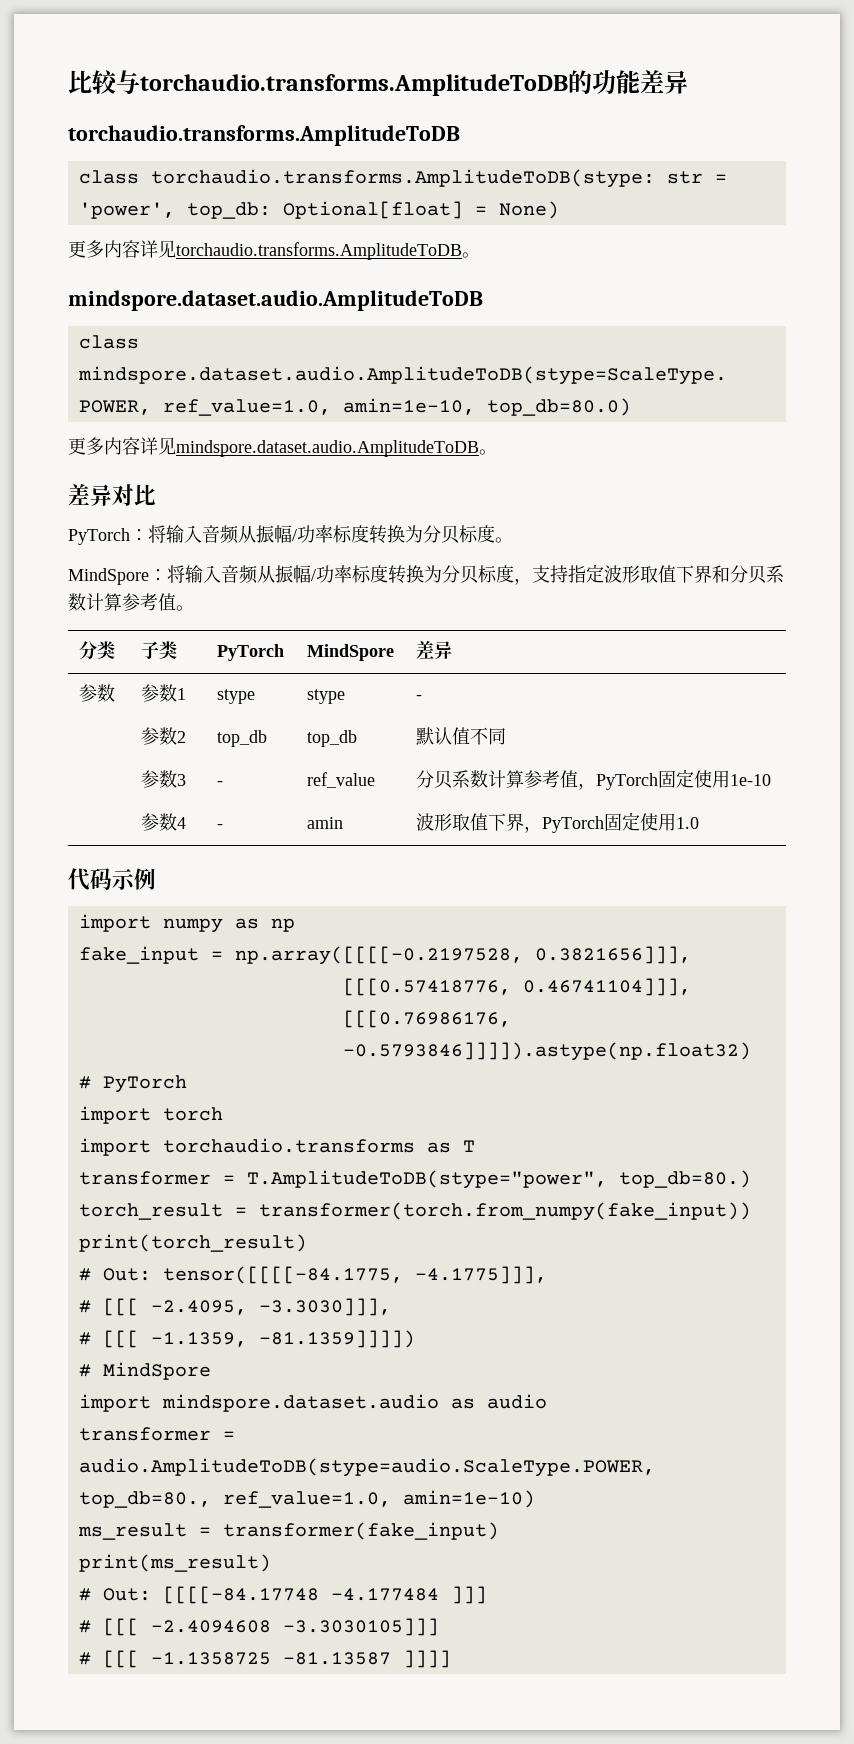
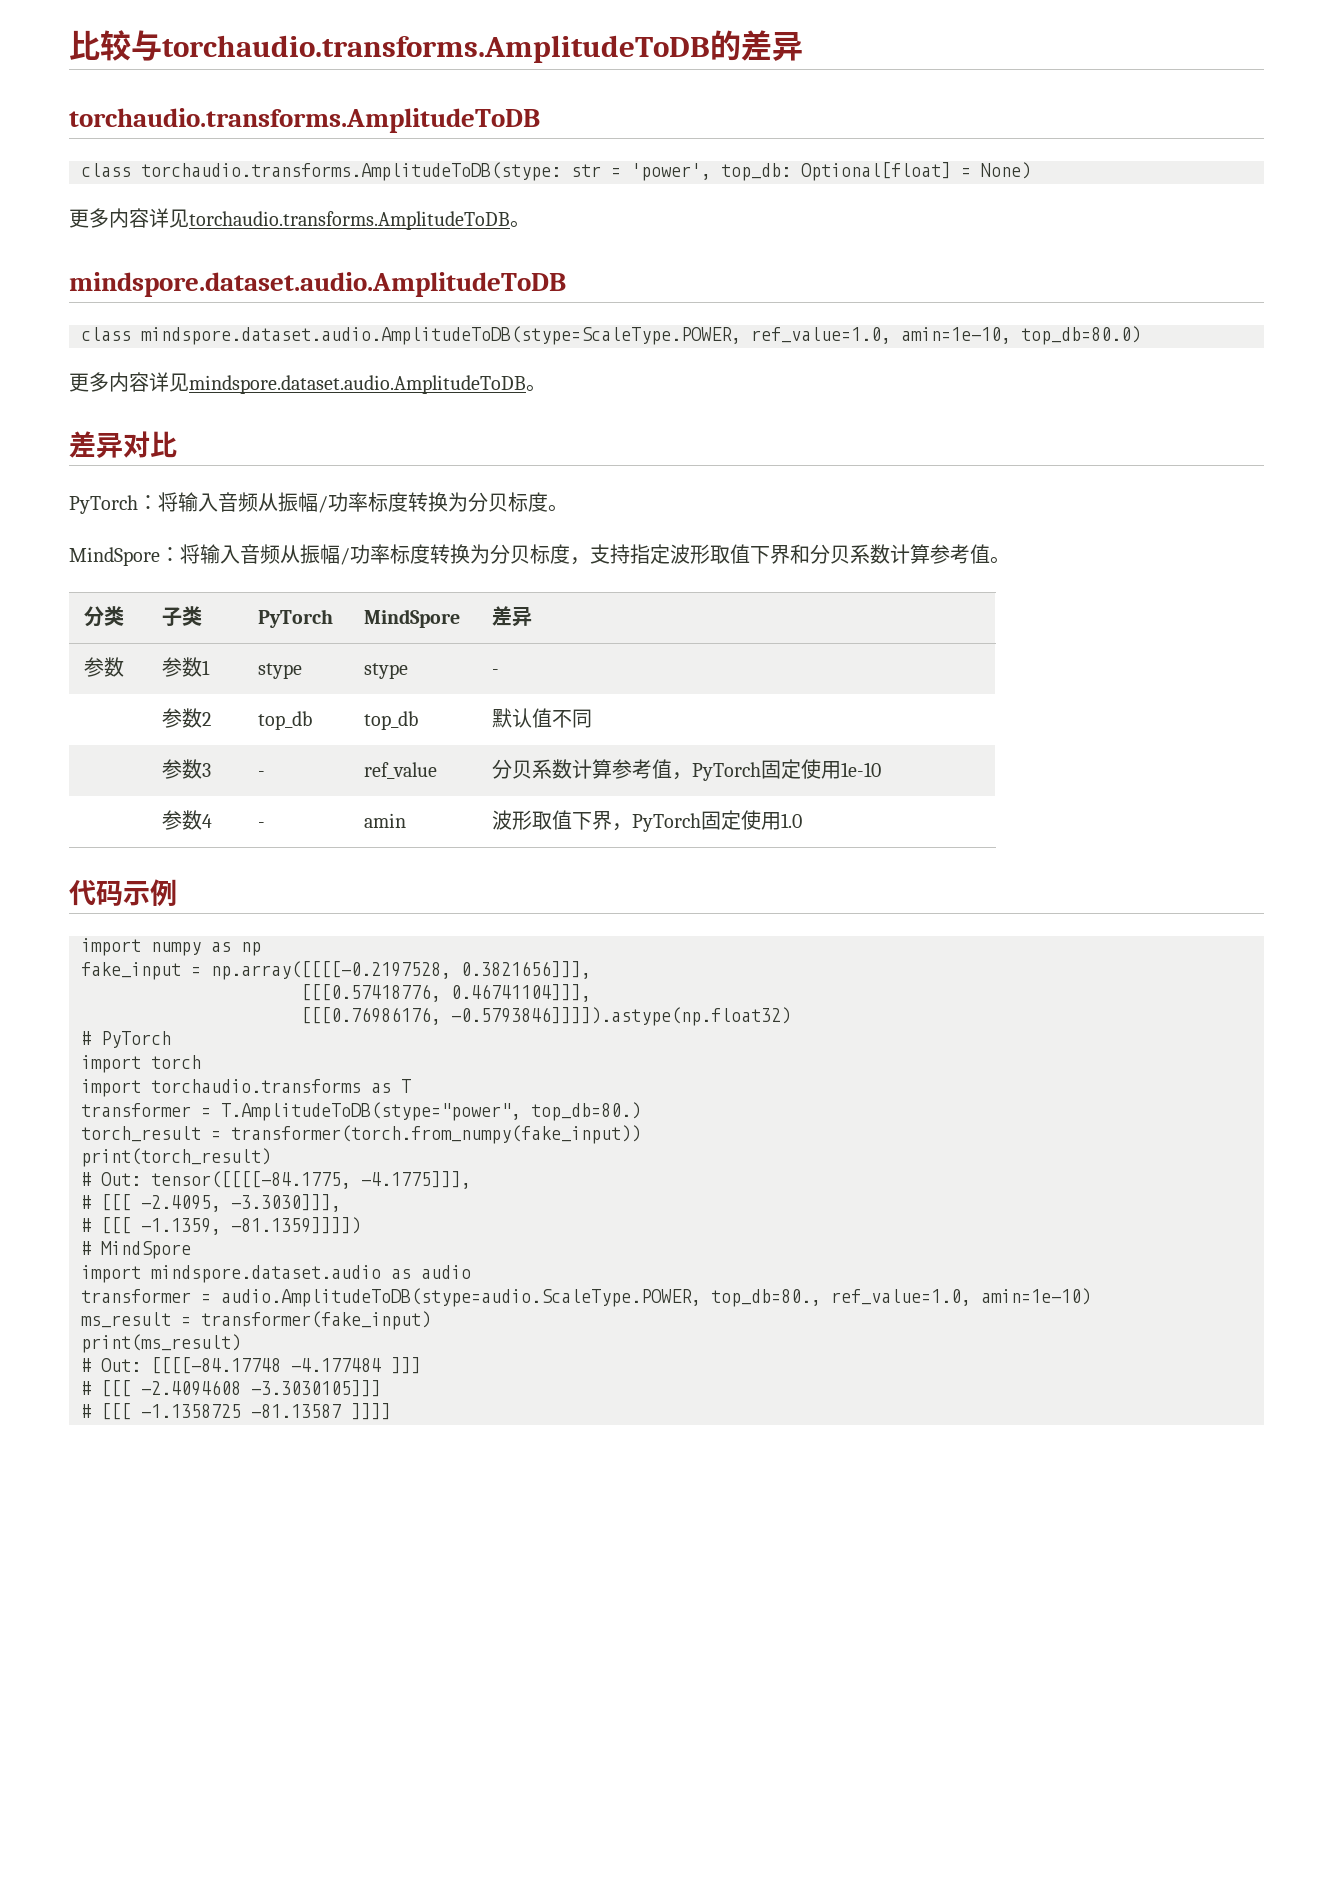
- 比较与torchaudio.transforms.AmplitudeToDB的功能差异
+ 比较与torchaudio.transforms.AmplitudeToDB的差异

